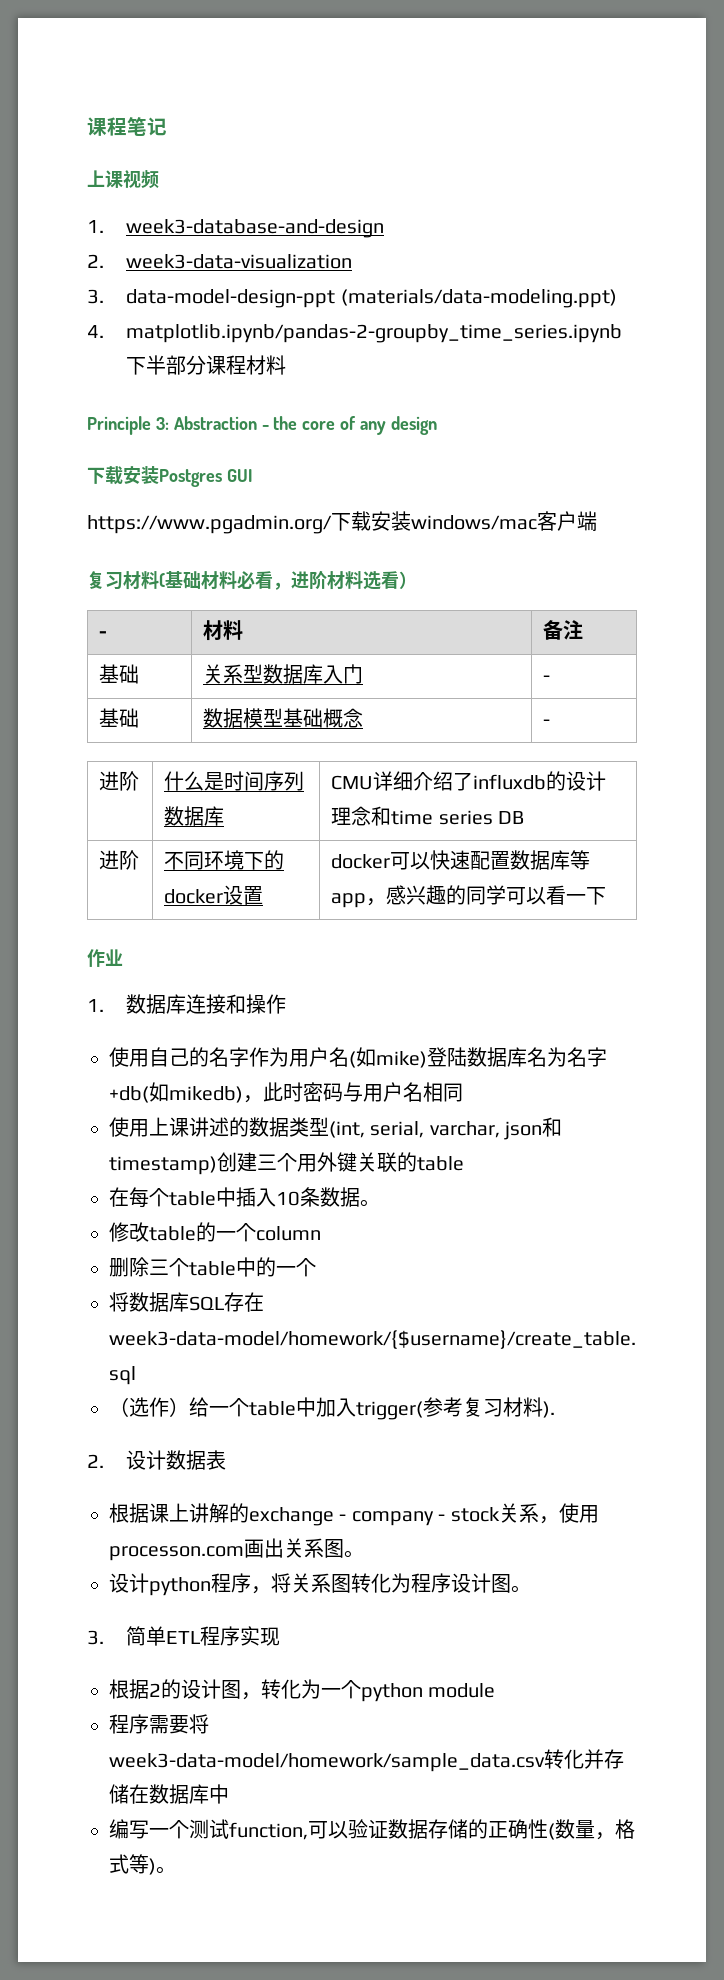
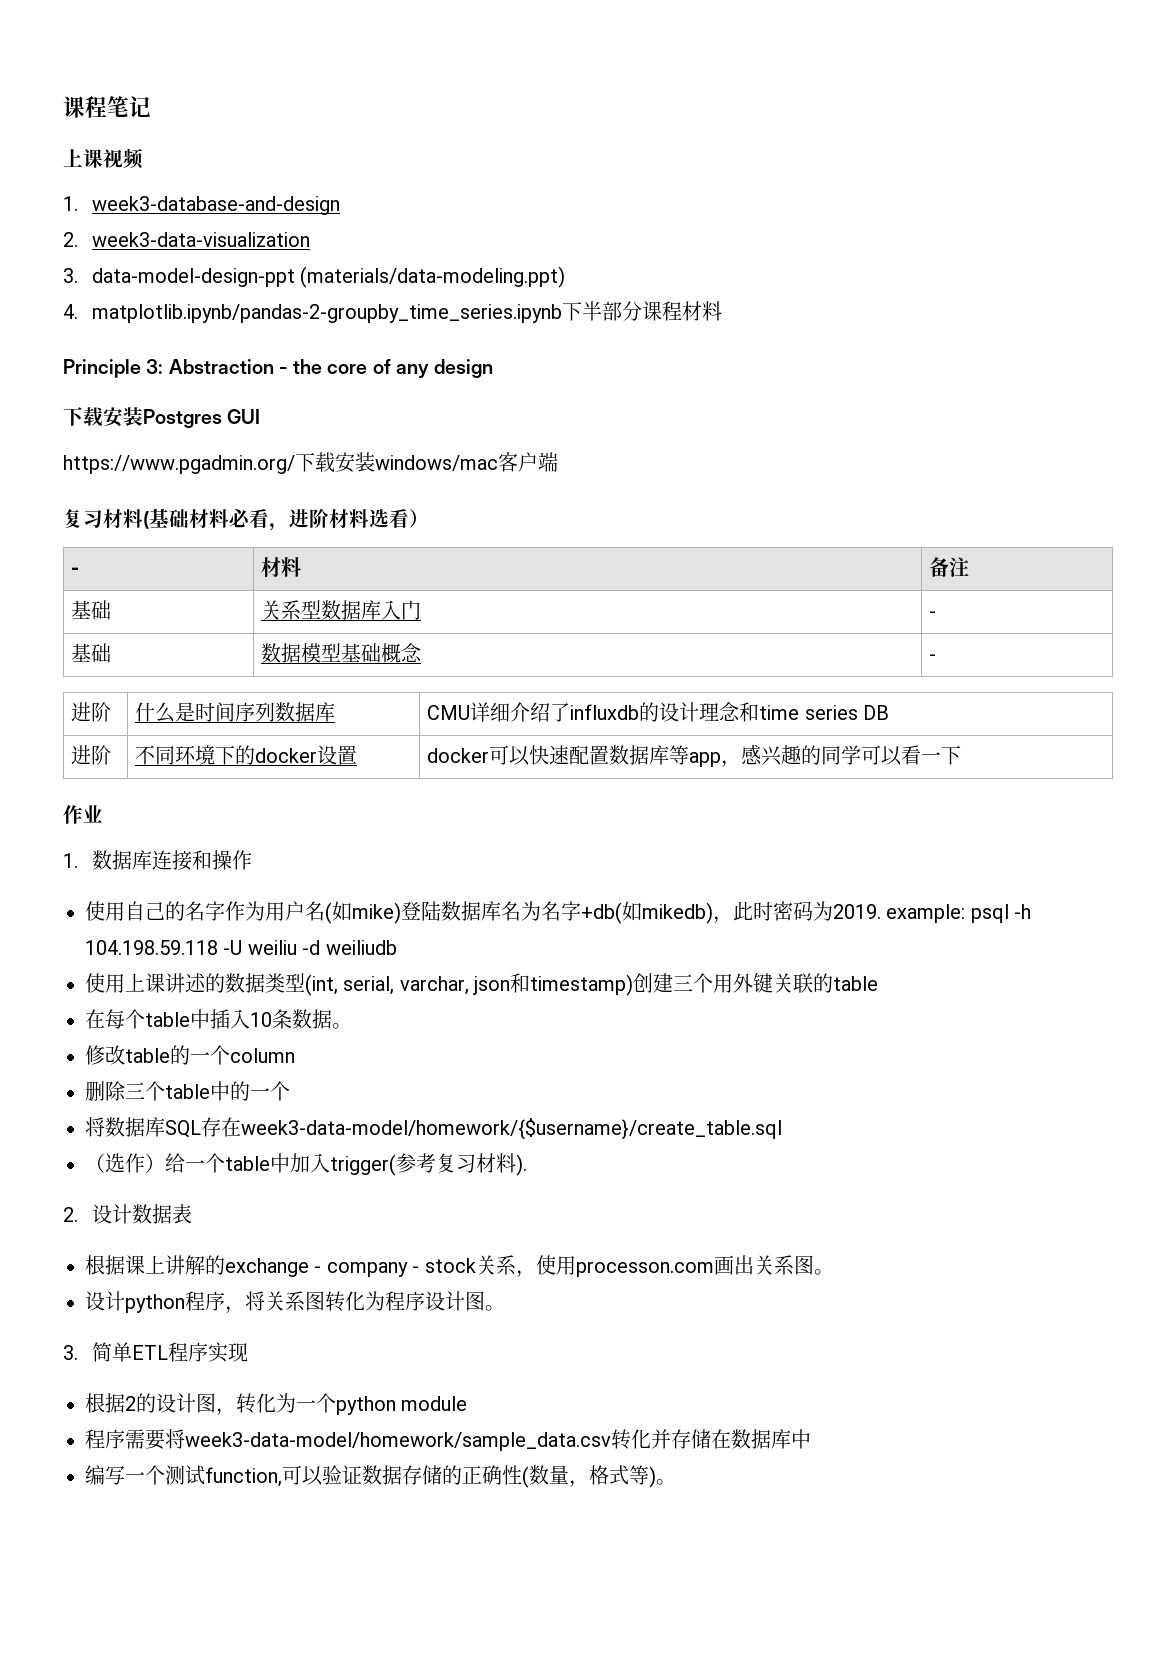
- 使用自己的名字作为用户名(如mike)登陆数据库名为名字+db(如mikedb)，此时密码与用户名相同
+ 使用自己的名字作为用户名(如mike)登陆数据库名为名字+db(如mikedb)，此时密码为2019. example: psql -h 104.198.59.118 -U weiliu -d weiliudb

